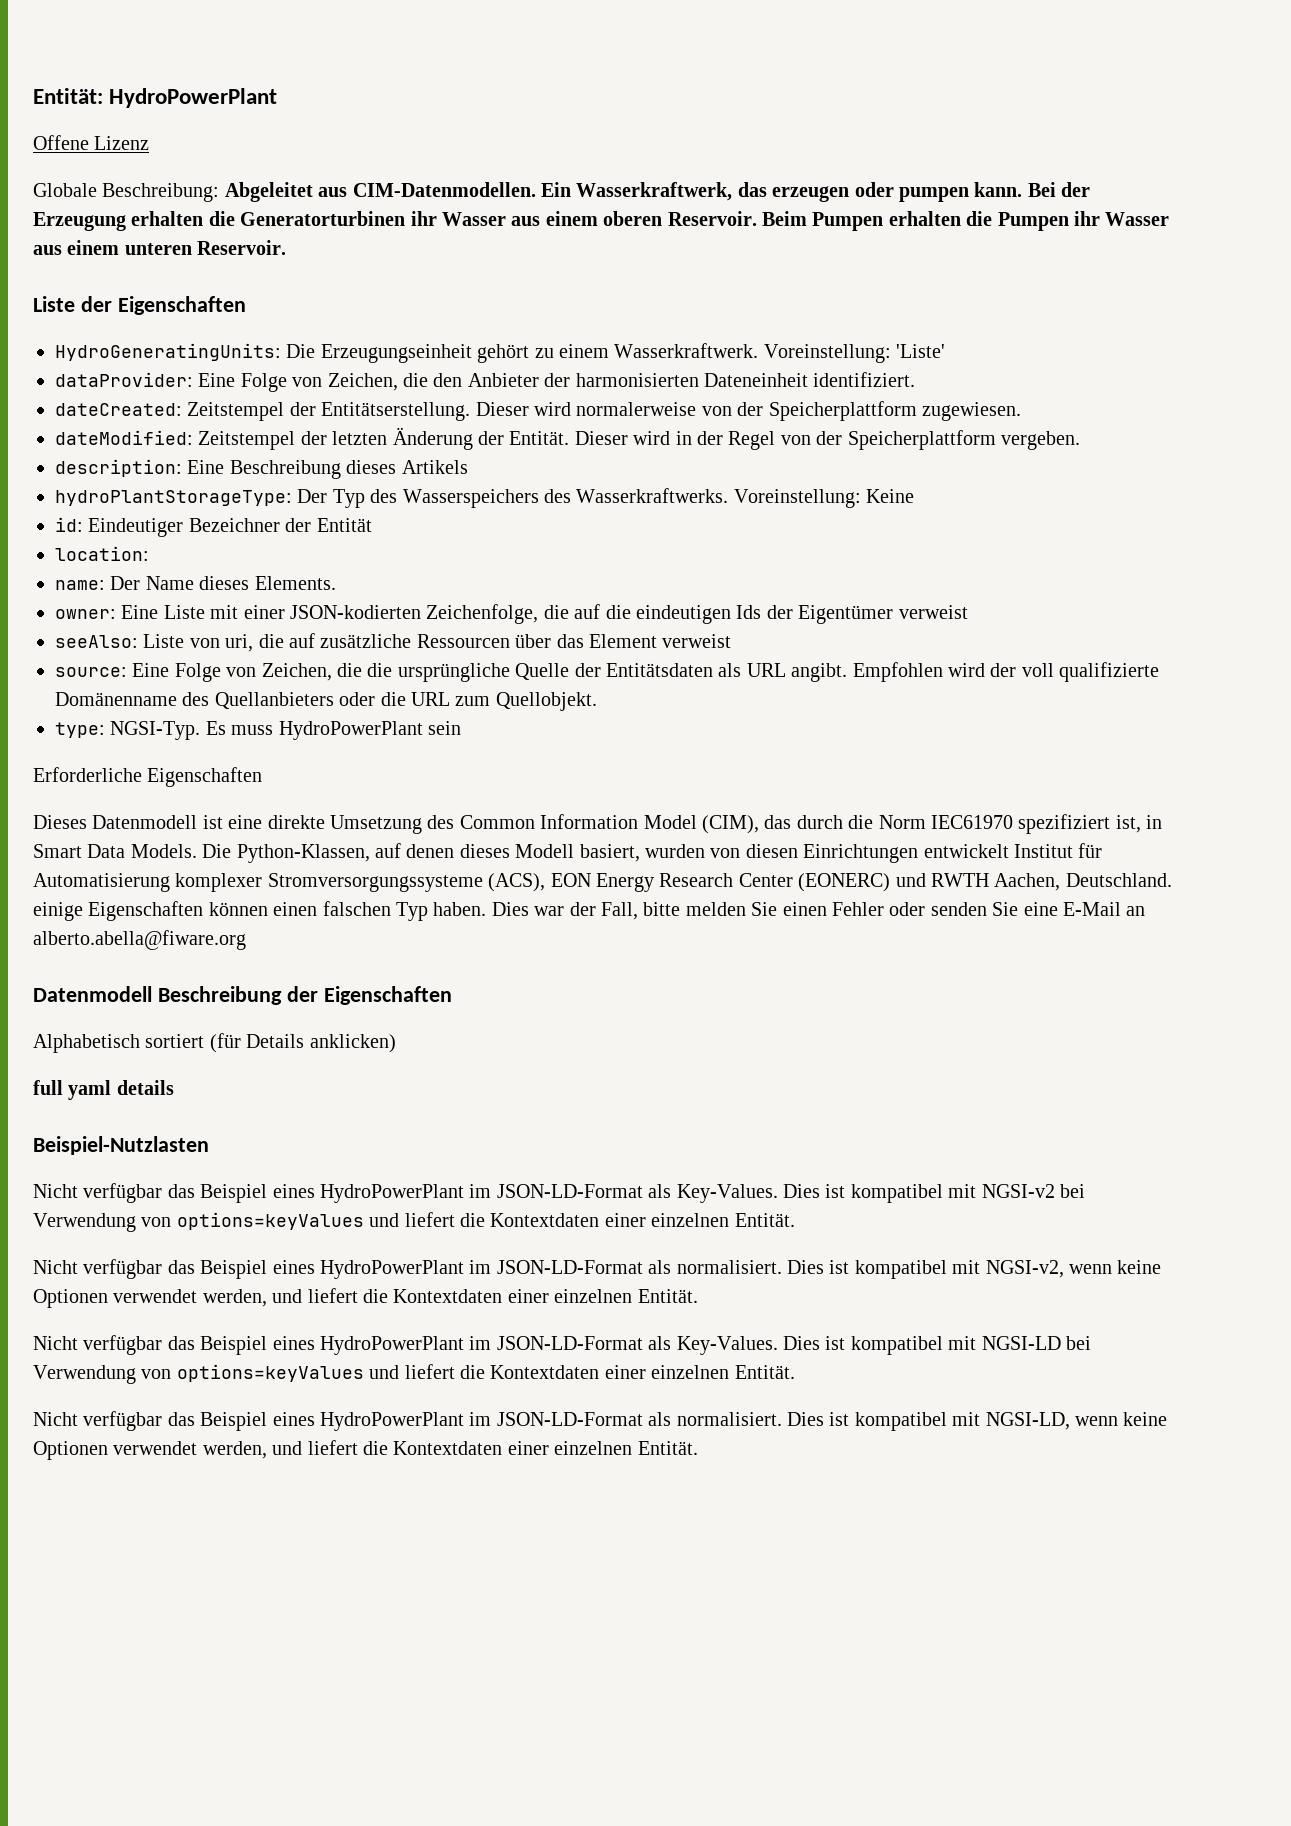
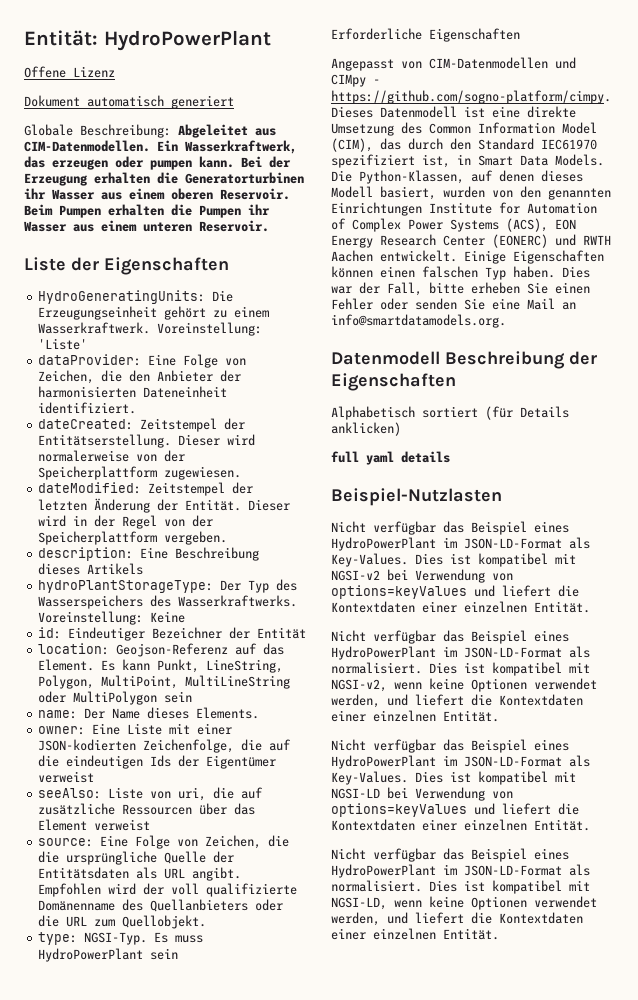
+ Dokument automatisch generiert
- location:
+ location: Geojson-Referenz auf das Element. Es kann Punkt, LineString, Polygon, MultiPoint, MultiLineString oder MultiPolygon sein
- Dieses Datenmodell ist eine direkte Umsetzung des Common Information Model (CIM), das durch die Norm IEC61970 spezifiziert ist, in Smart Data Models.
+ Angepasst von CIM-Datenmodellen und CIMpy - https://github.com/sogno-platform/cimpy. Dieses Datenmodell ist eine direkte Umsetzung des Common Information Model (CIM), das durch den Standard IEC61970 spezifiziert ist, in Smart Data Models.
- Die Python-Klassen, auf denen dieses Modell basiert, wurden von diesen Einrichtungen entwickelt Institut für Automatisierung komplexer Stromversorgungssysteme (ACS), EON Energy Research Center (EONERC) und RWTH Aachen, Deutschland. einige Eigenschaften können einen falschen Typ haben.
+ Die Python-Klassen, auf denen dieses Modell basiert, wurden von den genannten Einrichtungen Institute for Automation of Complex Power Systems (ACS), EON Energy Research Center (EONERC) und RWTH Aachen entwickelt. Einige Eigenschaften können einen falschen Typ haben.
- Dies war der Fall, bitte melden Sie einen Fehler oder senden Sie eine E-Mail an alberto.abella@fiware.org
+ Dies war der Fall, bitte erheben Sie einen Fehler oder senden Sie eine Mail an info@smartdatamodels.org.

